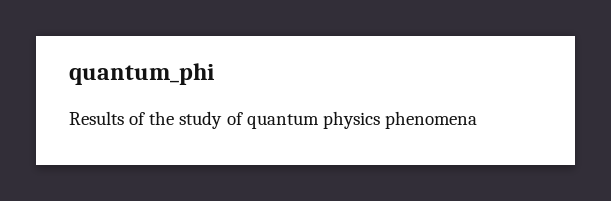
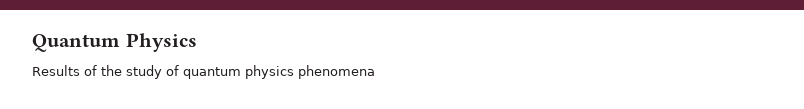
- quantum_phi
+ Quantum Physics

